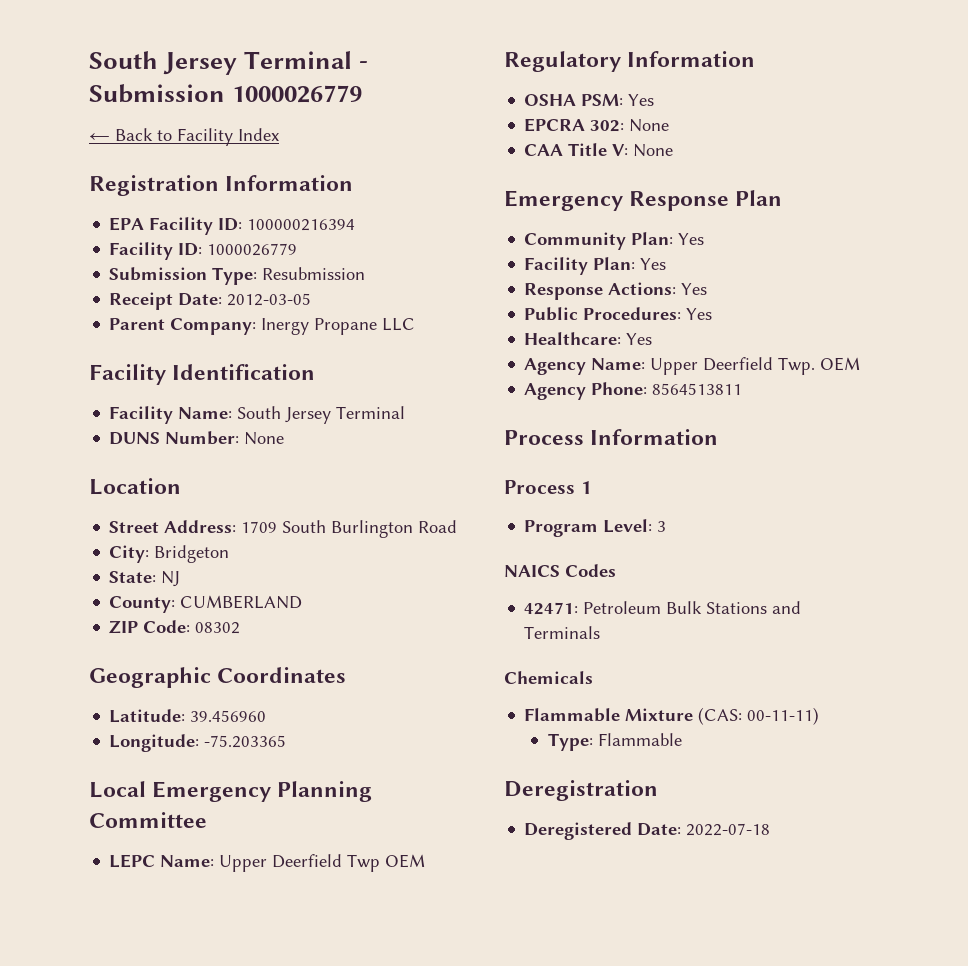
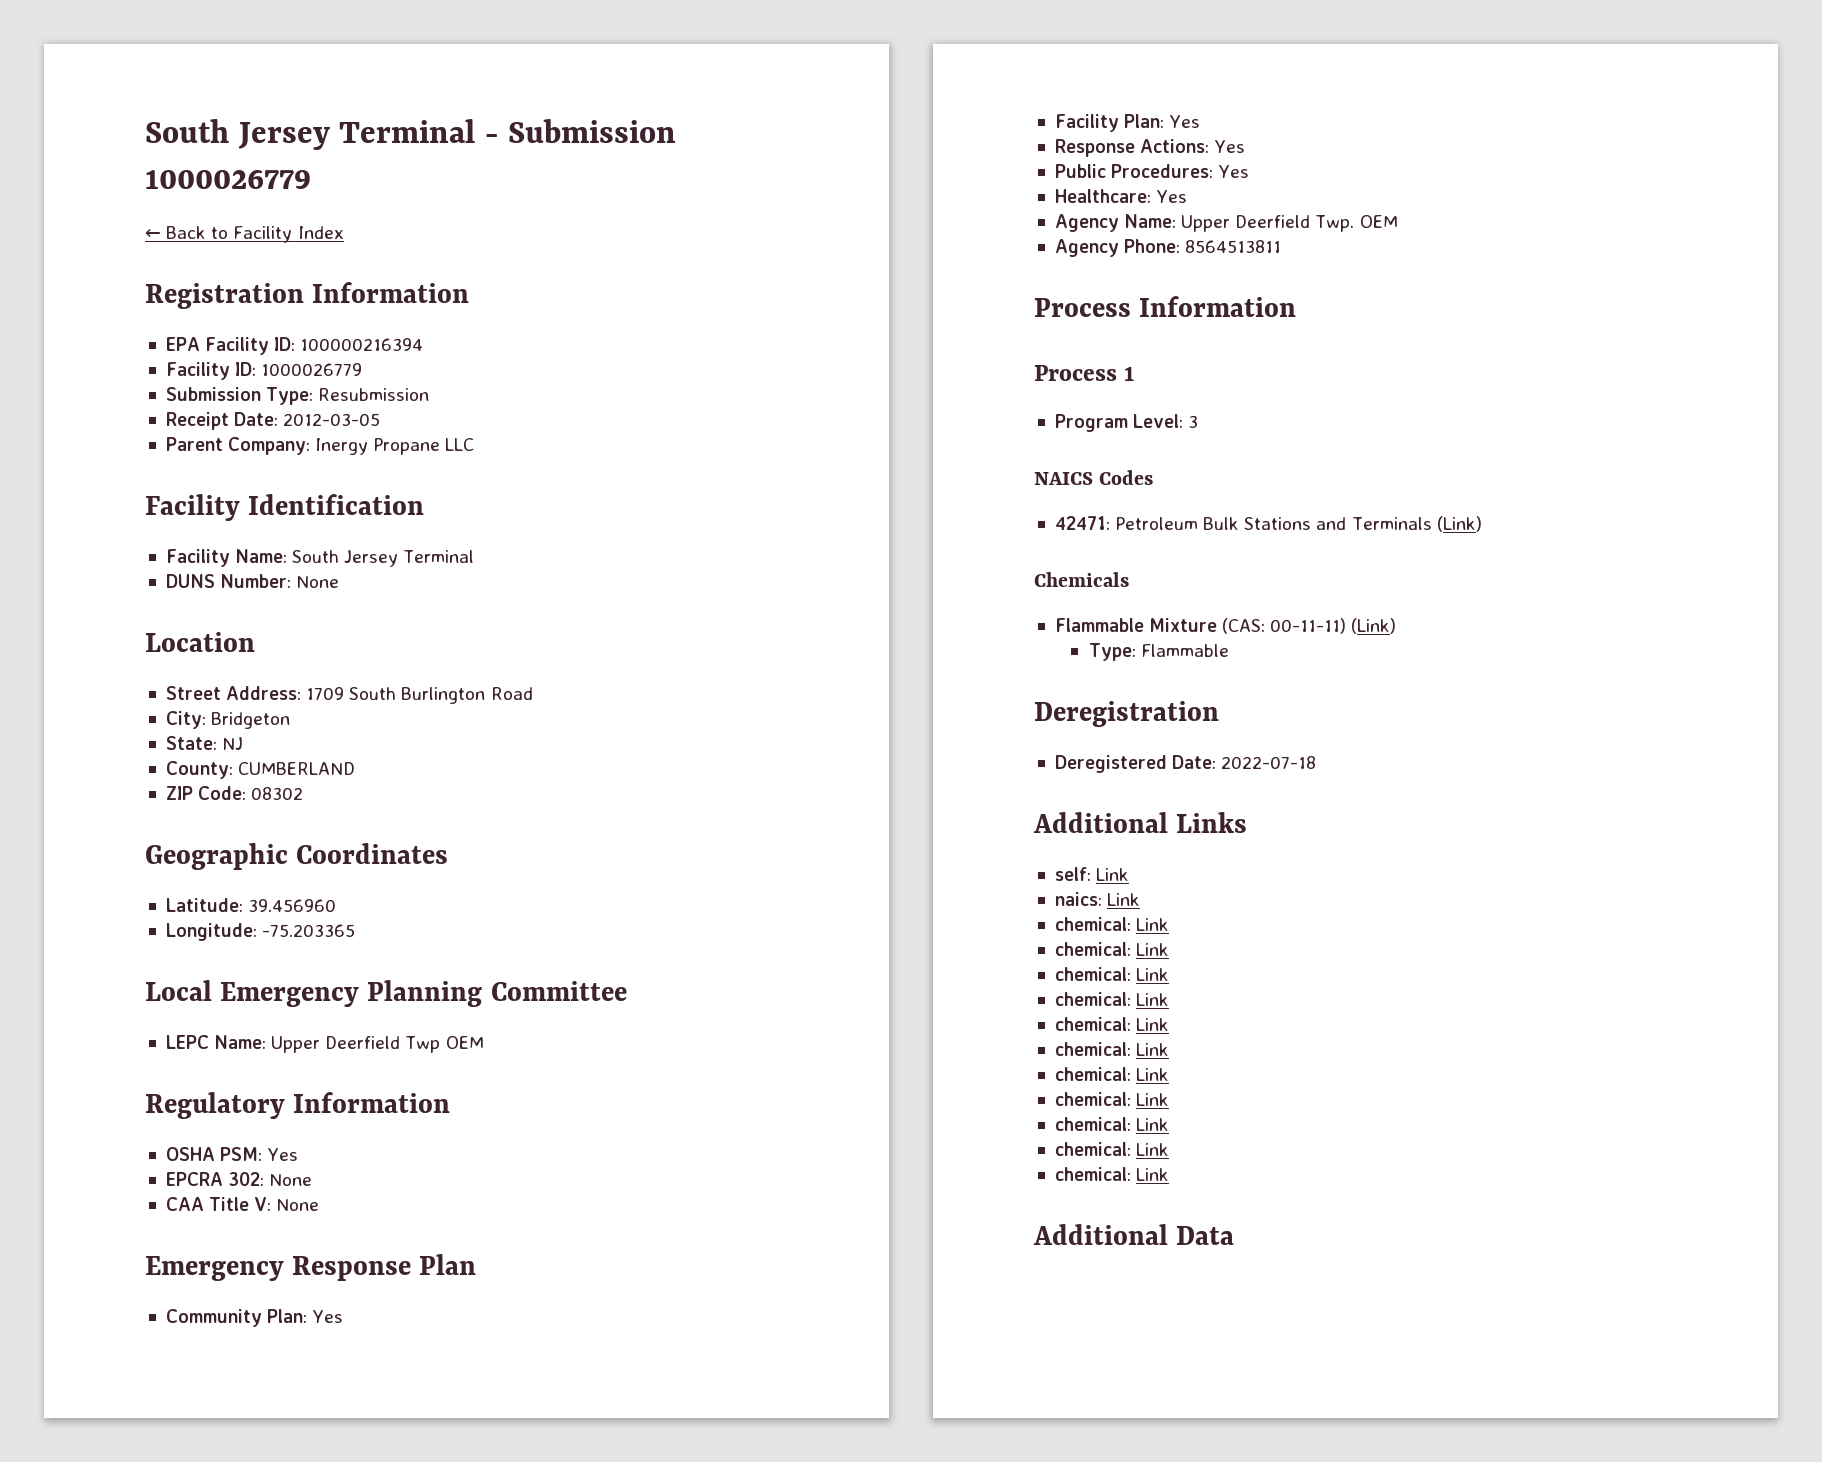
- 42471: Petroleum Bulk Stations and Terminals
+ 42471: Petroleum Bulk Stations and Terminals (Link)
- Flammable Mixture (CAS: 00-11-11)
+ Flammable Mixture (CAS: 00-11-11) (Link)
+ Additional Links
+ self: Link
+ naics: Link
+ chemical: Link
+ chemical: Link
+ chemical: Link
+ chemical: Link
+ chemical: Link
+ chemical: Link
+ chemical: Link
+ chemical: Link
+ chemical: Link
+ chemical: Link
+ chemical: Link
+ Additional Data

